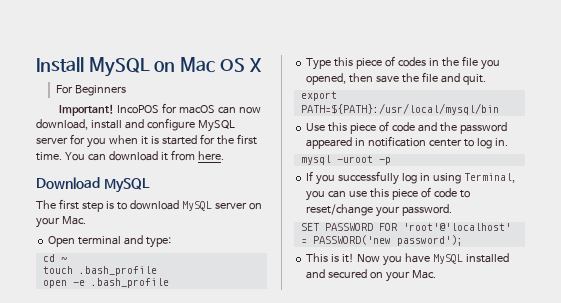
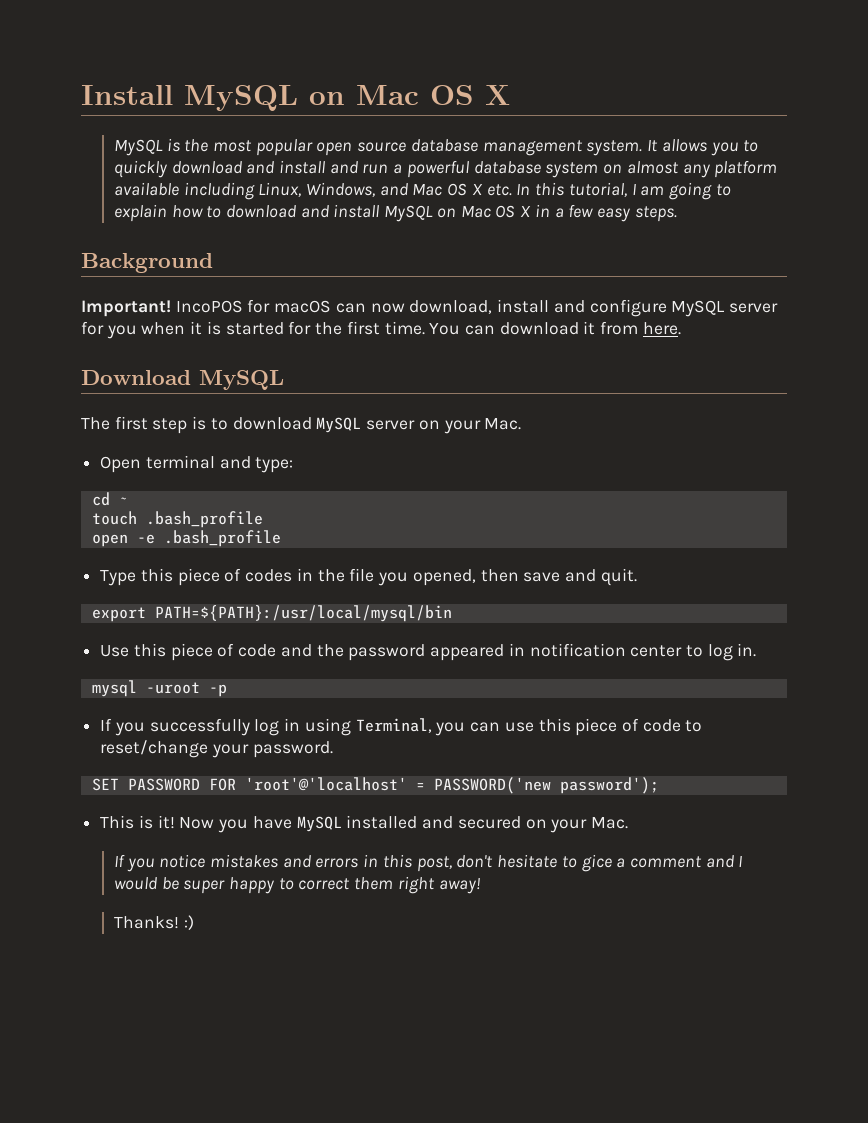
- For Beginners
+ MySQL is the most popular open source database management system. It allows you to quickly download and install and run a powerful database system on almost any platform available including Linux, Windows, and Mac OS X etc. In this tutorial, I am going to explain how to download and install MySQL on Mac OS X in a few easy steps.
+ Background
- Type this piece of codes in the file you opened, then save the file and quit.
+ Type this piece of codes in the file you opened, then save and quit.
+ If you notice mistakes and errors in this post, don't hesitate to gice a comment and I would be super happy to correct them right away!
+ Thanks! :)

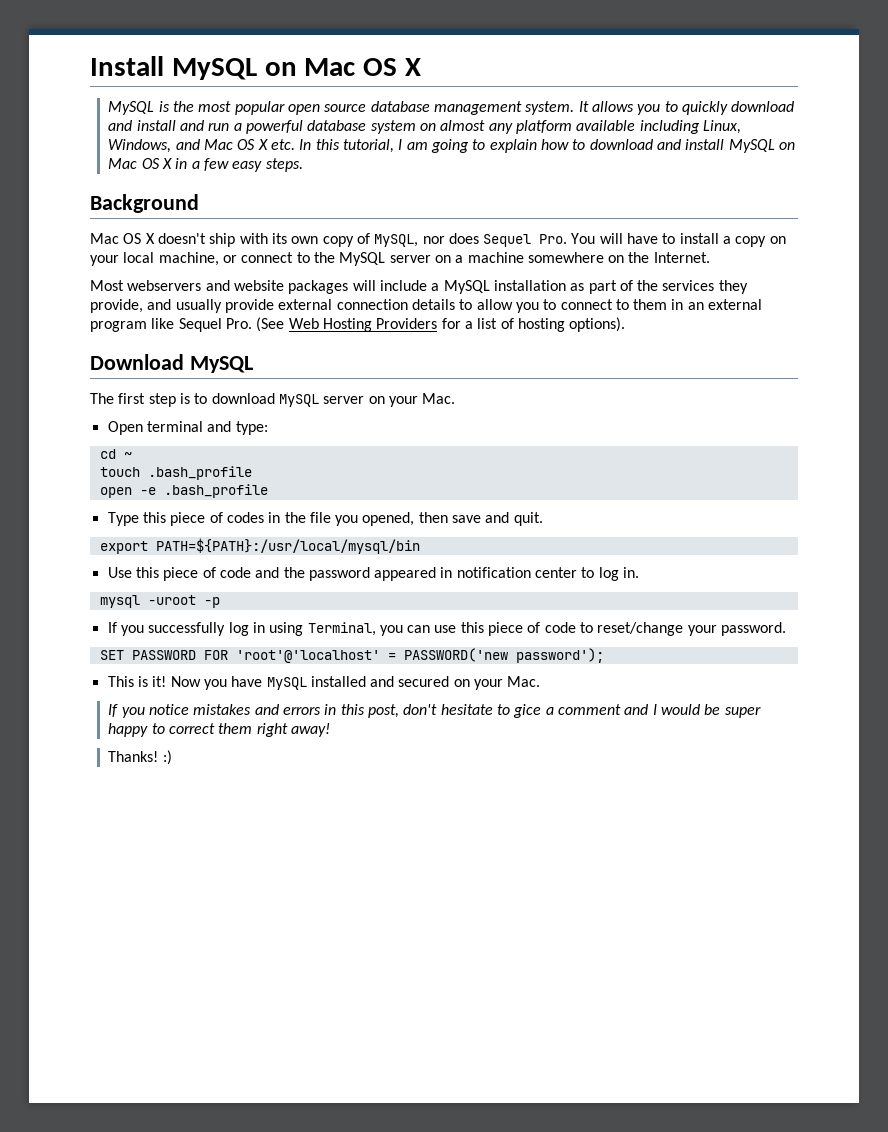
- Important! IncoPOS for macOS can now download, install and configure MySQL server for you when it is started for the first time. You can download it from here.
+ Mac OS X doesn't ship with its own copy of MySQL, nor does Sequel Pro. You will have to install a copy on your local machine, or connect to the MySQL server on a machine somewhere on the Internet.
+ Most webservers and website packages will include a MySQL installation as part of the services they provide, and usually provide external connection details to allow you to connect to them in an external program like Sequel Pro. (See Web Hosting Providers for a list of hosting options).

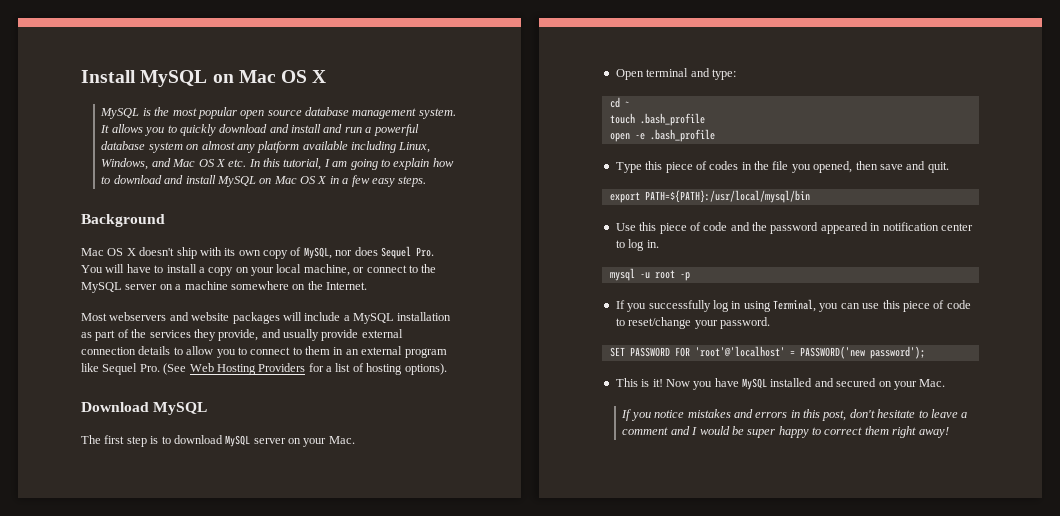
- mysql -uroot -p
+ mysql -u root -p
- If you notice mistakes and errors in this post, don't hesitate to gice a comment and I would be super happy to correct them right away!
+ If you notice mistakes and errors in this post, don't hesitate to leave a comment and I would be super happy to correct them right away!
- Thanks! :)

